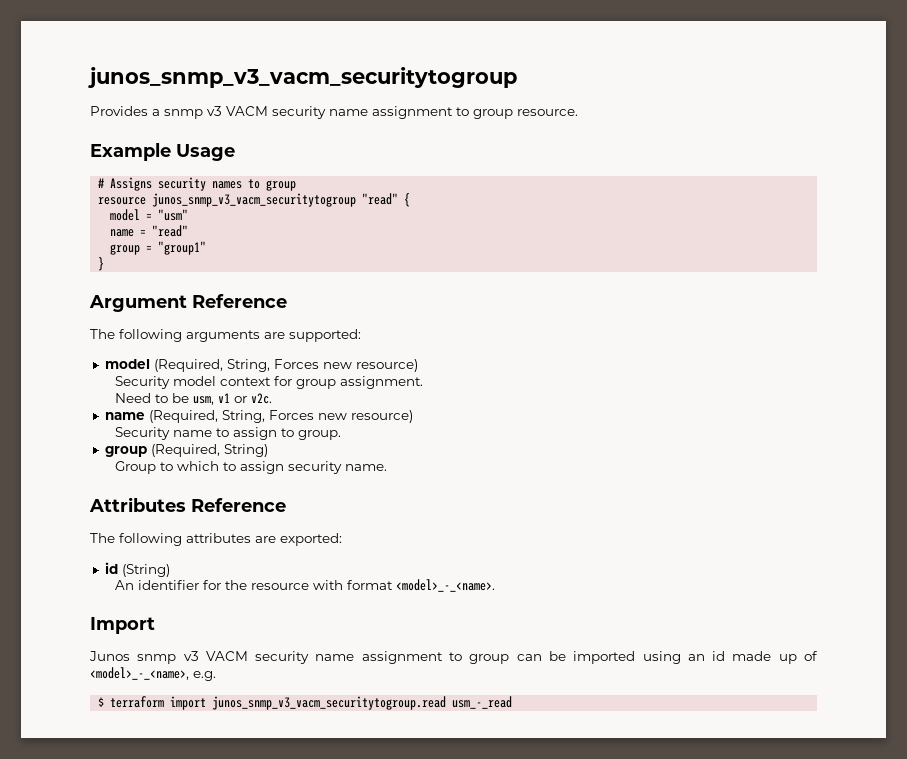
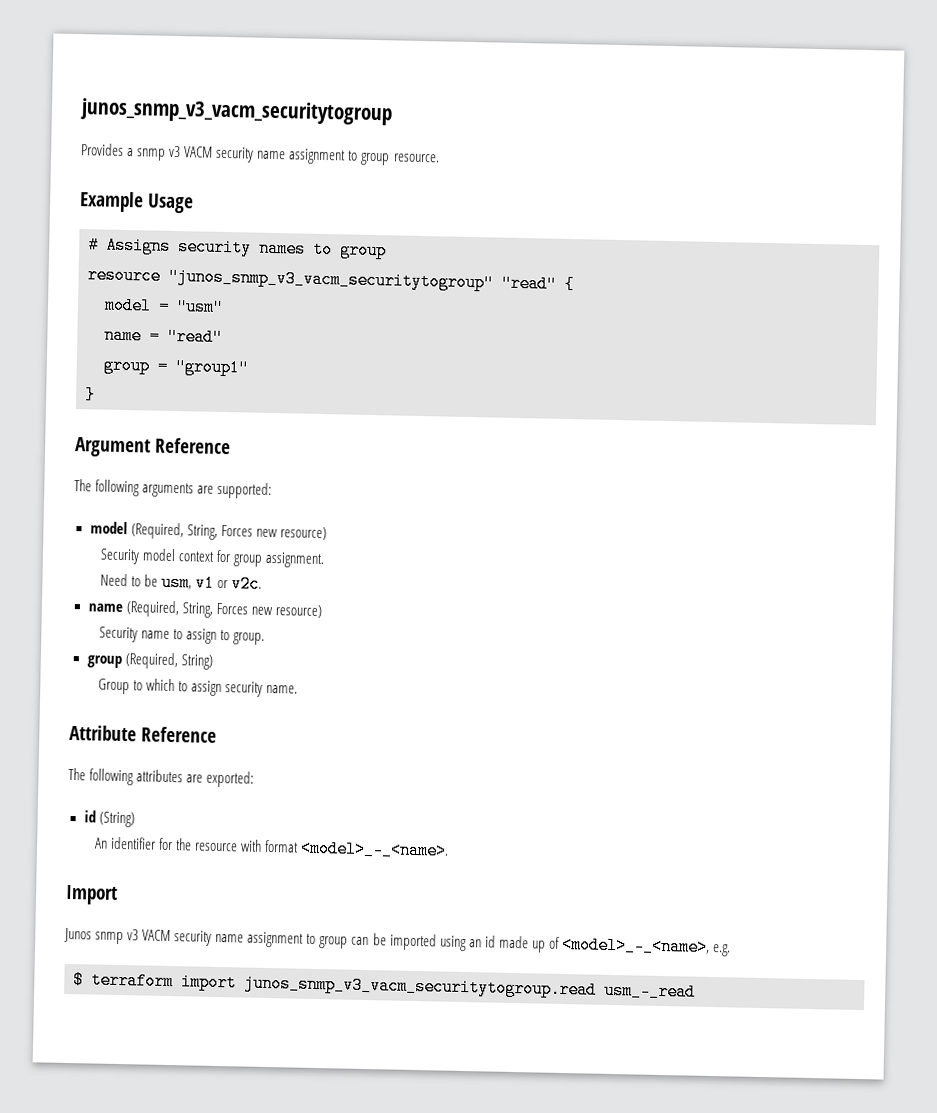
- resource junos_snmp_v3_vacm_securitytogroup "read" {
+ resource "junos_snmp_v3_vacm_securitytogroup" "read" {
- Attributes Reference
+ Attribute Reference

